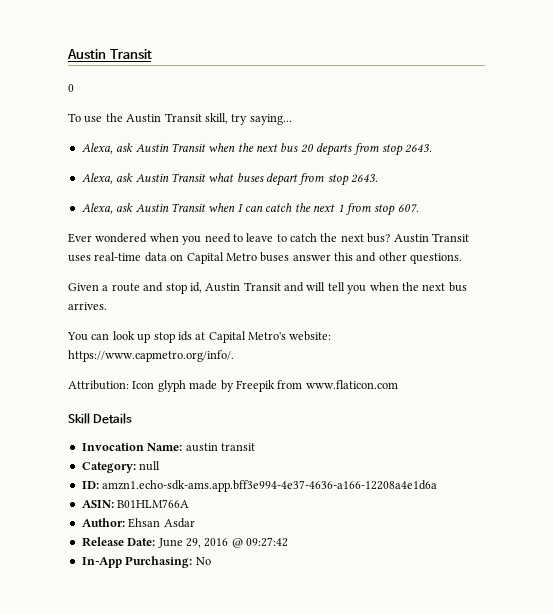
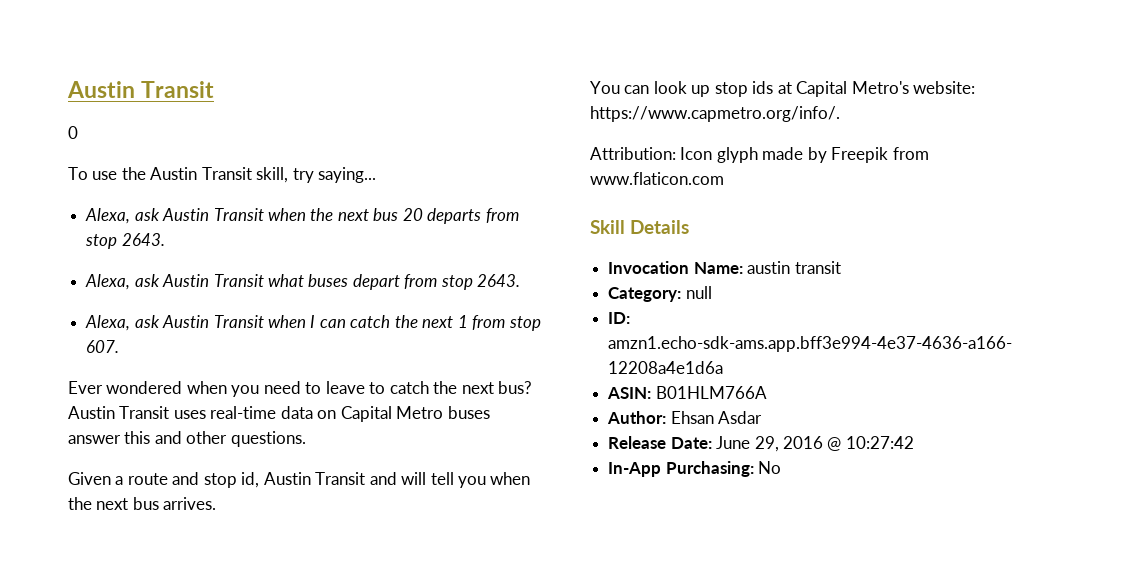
- Release Date: June 29, 2016 @ 09:27:42
+ Release Date: June 29, 2016 @ 10:27:42

